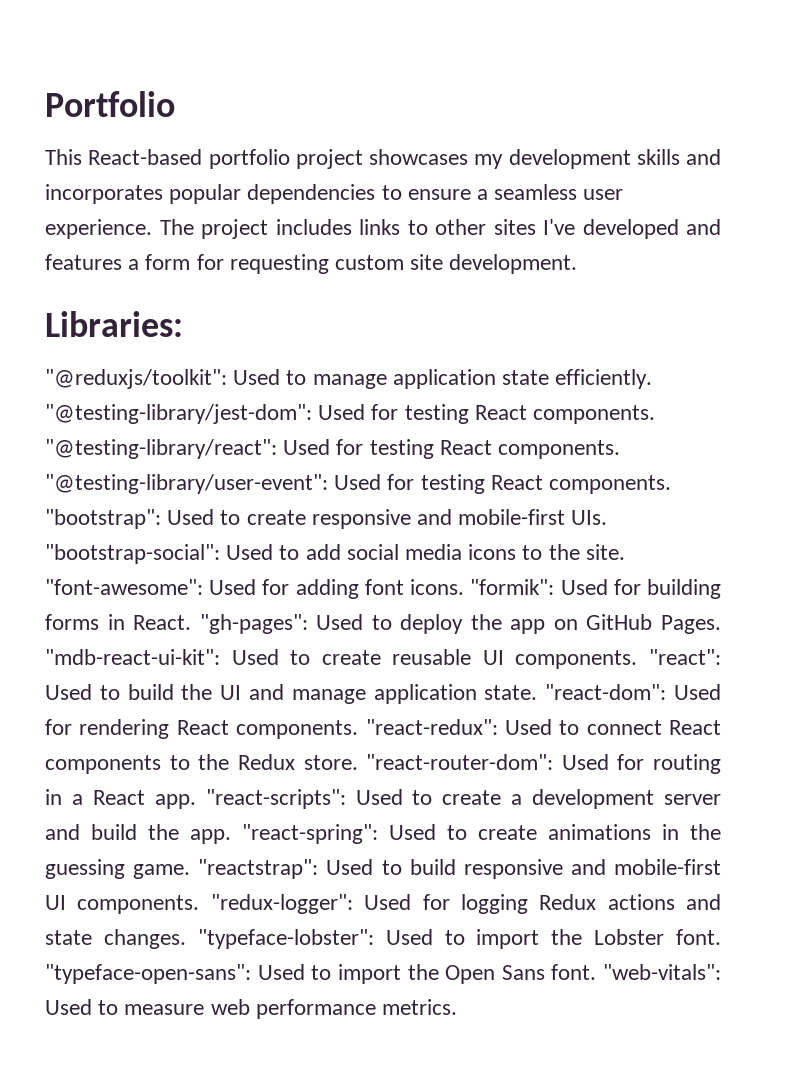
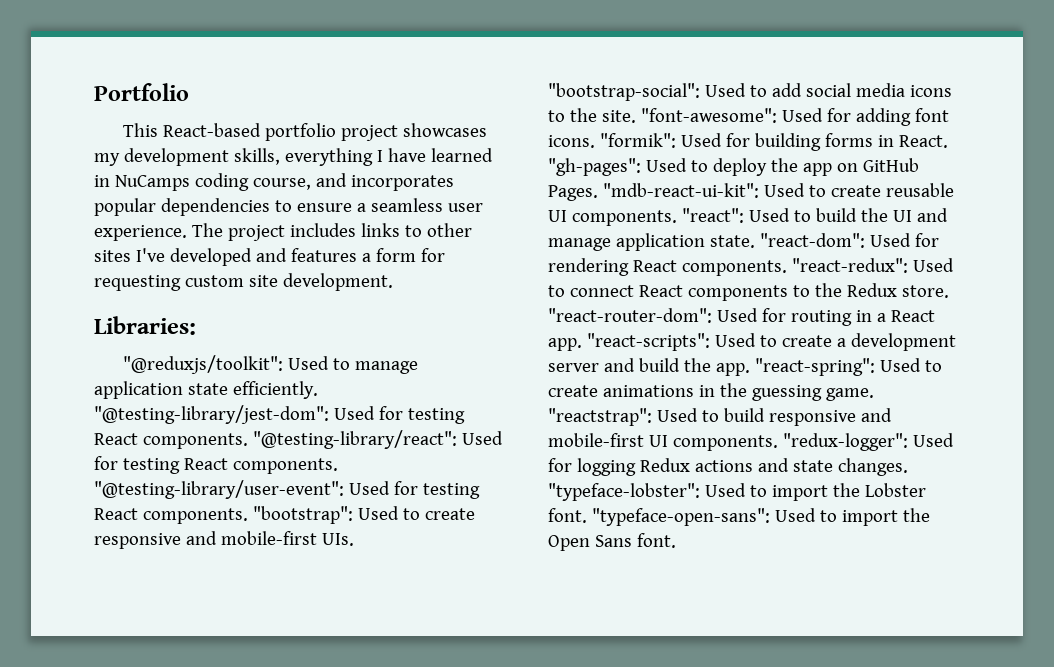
- This React-based portfolio project showcases my development skills and incorporates popular dependencies to ensure a seamless user experience.
+ This React-based portfolio project showcases my development skills, everything I have learned in NuCamps coding course, and incorporates popular dependencies to ensure a seamless user experience.
- "web-vitals": Used to measure web performance metrics.

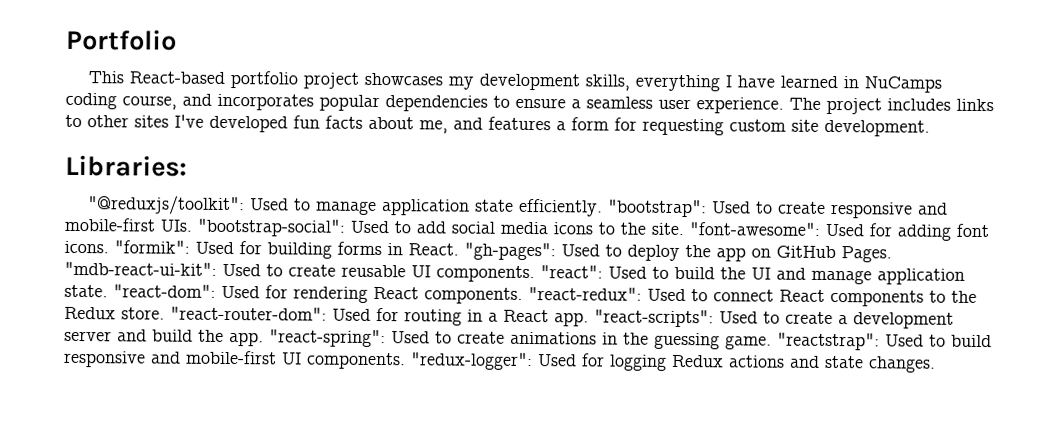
- The project includes links to other sites I've developed and features a form for requesting custom site development.
+ The project includes links to other sites I've developed fun facts about me, and features a form for requesting custom site development.
- "@testing-library/jest-dom": Used for testing React components. "@testing-library/react": Used for testing React components. "@testing-library/user-event": Used for testing React components.
- "typeface-lobster": Used to import the Lobster font. "typeface-open-sans": Used to import the Open Sans font.

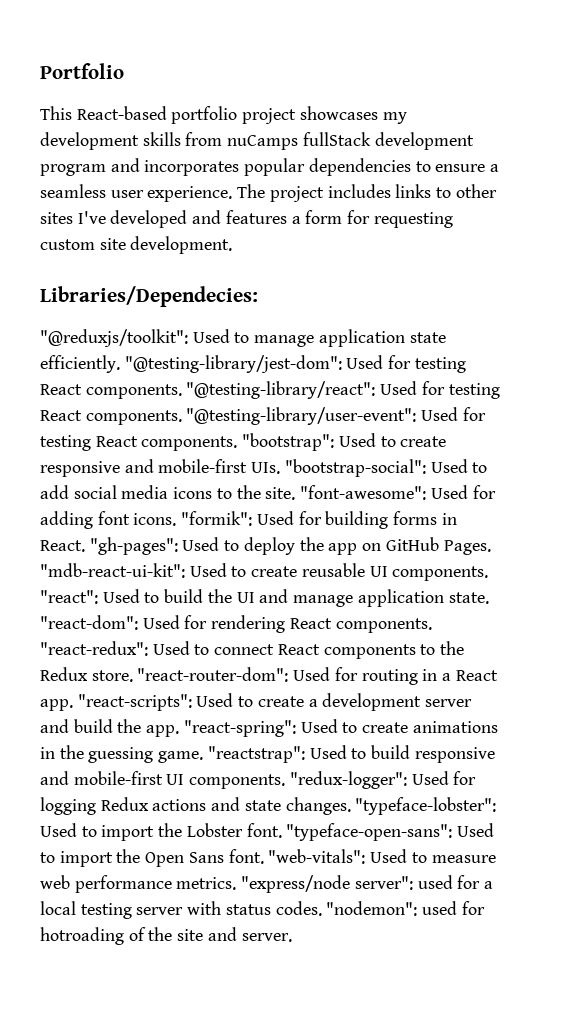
- This React-based portfolio project showcases my development skills, everything I have learned in NuCamps coding course, and incorporates popular dependencies to ensure a seamless user experience.
+ This React-based portfolio project showcases my development skills from nuCamps fullStack development program and incorporates popular dependencies to ensure a seamless user experience.
- The project includes links to other sites I've developed fun facts about me, and features a form for requesting custom site development.
+ The project includes links to other sites I've developed and features a form for requesting custom site development.
- Libraries:
+ Libraries/Dependecies:
+ "@testing-library/jest-dom": Used for testing React components. "@testing-library/react": Used for testing React components. "@testing-library/user-event": Used for testing React components.
+ "typeface-lobster": Used to import the Lobster font. "typeface-open-sans": Used to import the Open Sans font. "web-vitals": Used to measure web performance metrics. "express/node server": used for a local testing server with status codes. "nodemon": used for hotroading of the site and server.

